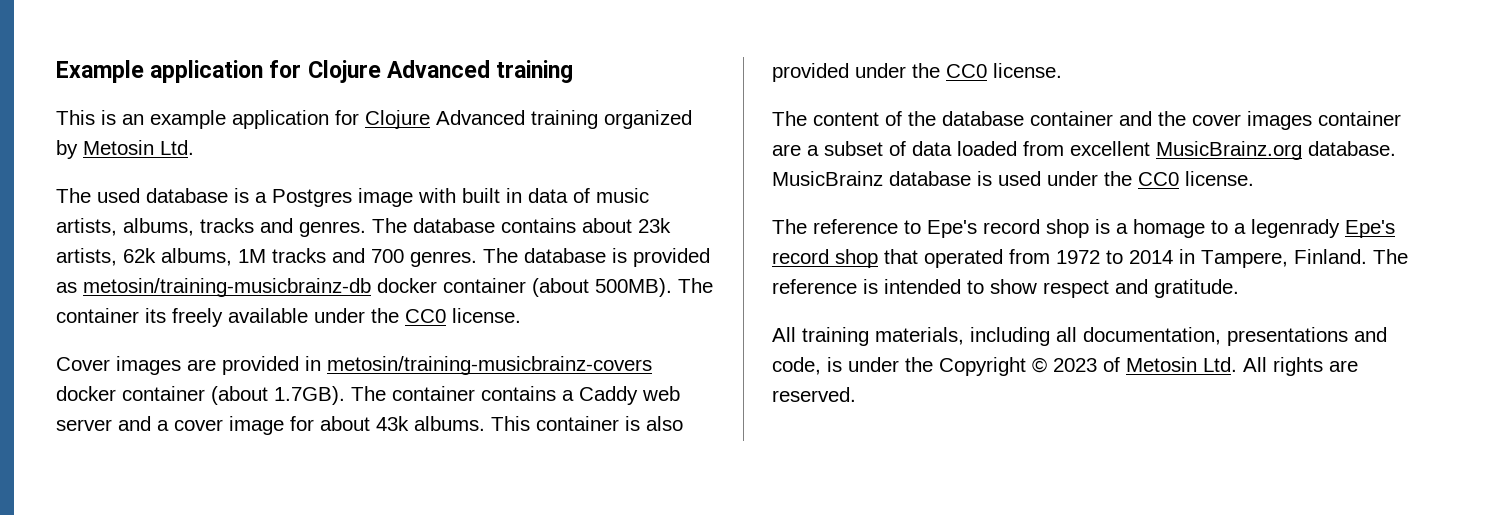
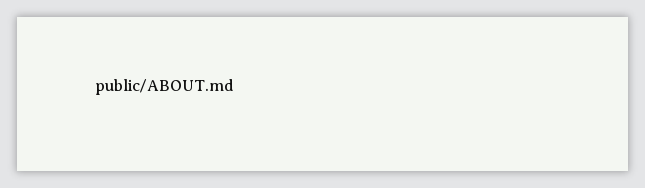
- Example application for Clojure Advanced training
- This is an example application for Clojure Advanced training organized by Metosin Ltd.
- The used database is a Postgres image with built in data of music artists, albums, tracks and genres. The database contains about 23k artists, 62k albums, 1M tracks and 700 genres. The database is provided as metosin/training-musicbrainz-db docker container (about 500MB). The container its freely available under the CC0 license.
- Cover images are provided in metosin/training-musicbrainz-covers docker container (about 1.7GB). The container contains a Caddy web server and a cover image for about 43k albums. This container is also provided under the CC0 license.
- The content of the database container and the cover images container are a subset of data loaded from excellent MusicBrainz.org database. MusicBrainz database is used under the CC0 license.
- The reference to Epe's record shop is a homage to a legenrady Epe's record shop that operated from 1972 to 2014 in Tampere, Finland. The reference is intended to show respect and gratitude.
- All training materials, including all documentation, presentations and code, is under the Copyright © 2023 of Metosin Ltd. All rights are reserved.
+ public/ABOUT.md

